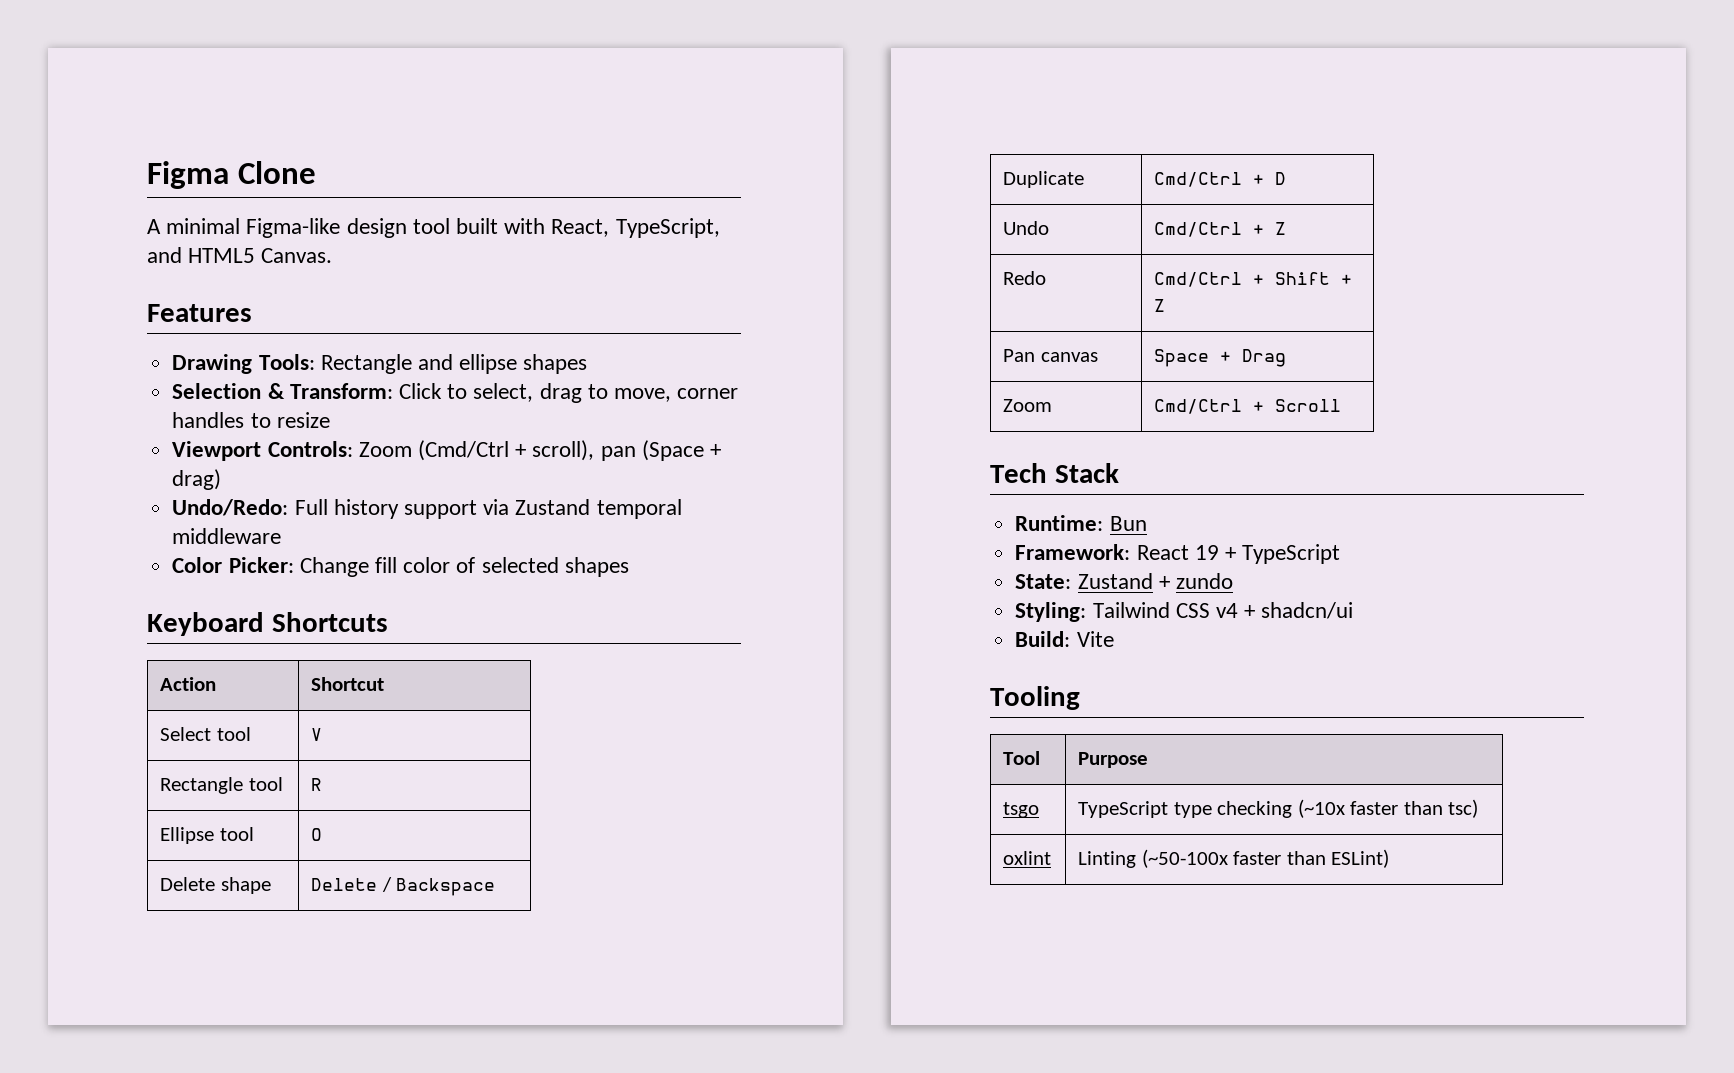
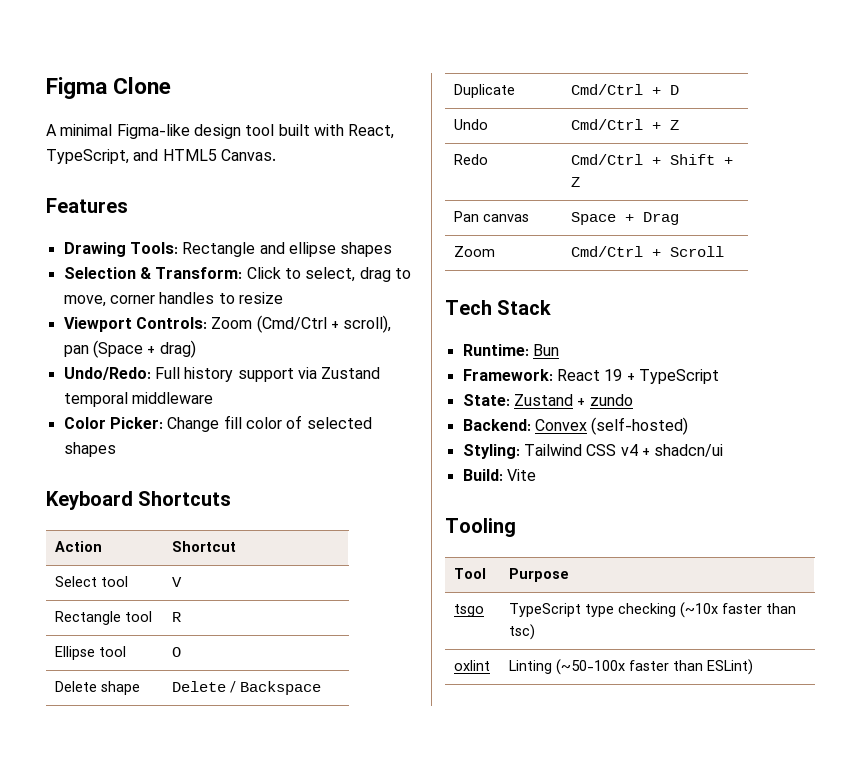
+ Backend: Convex (self-hosted)

